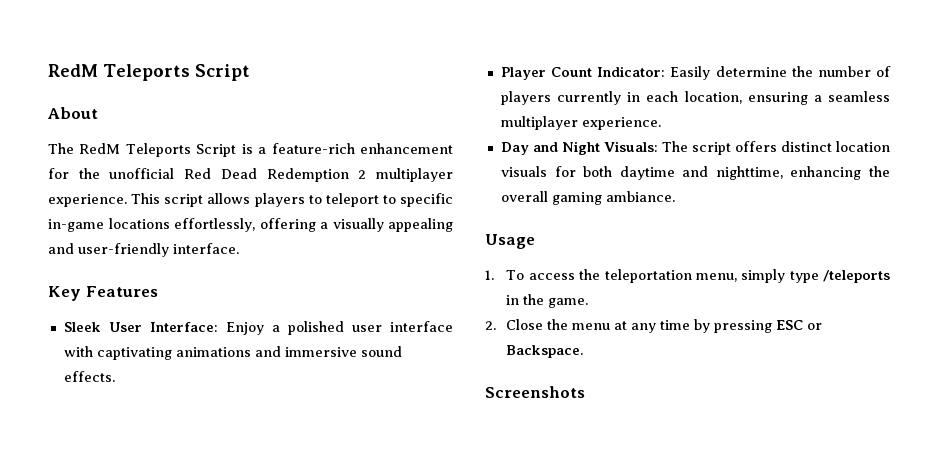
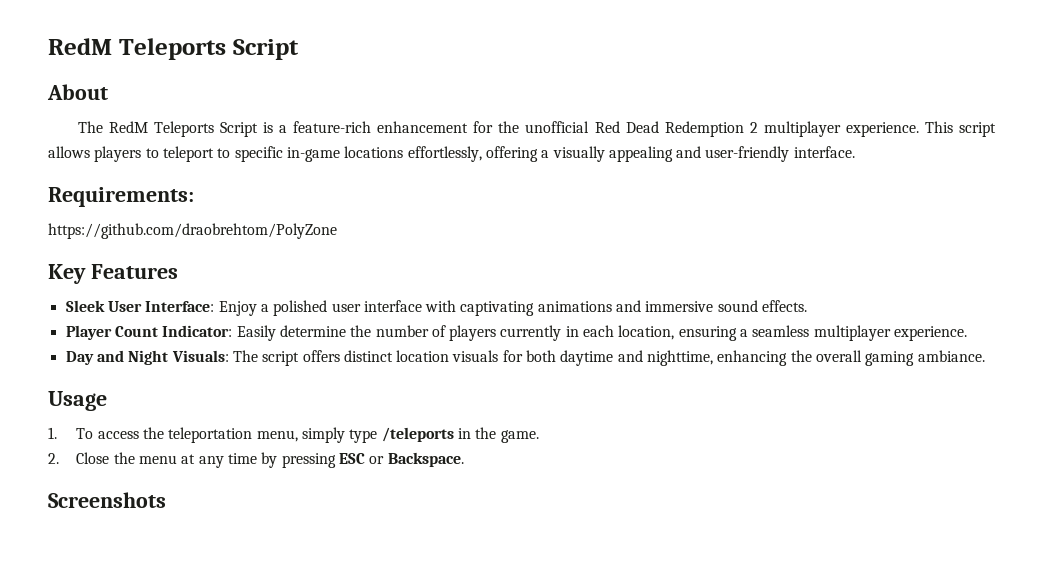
+ Requirements:
+ https://github.com/draobrehtom/PolyZone

